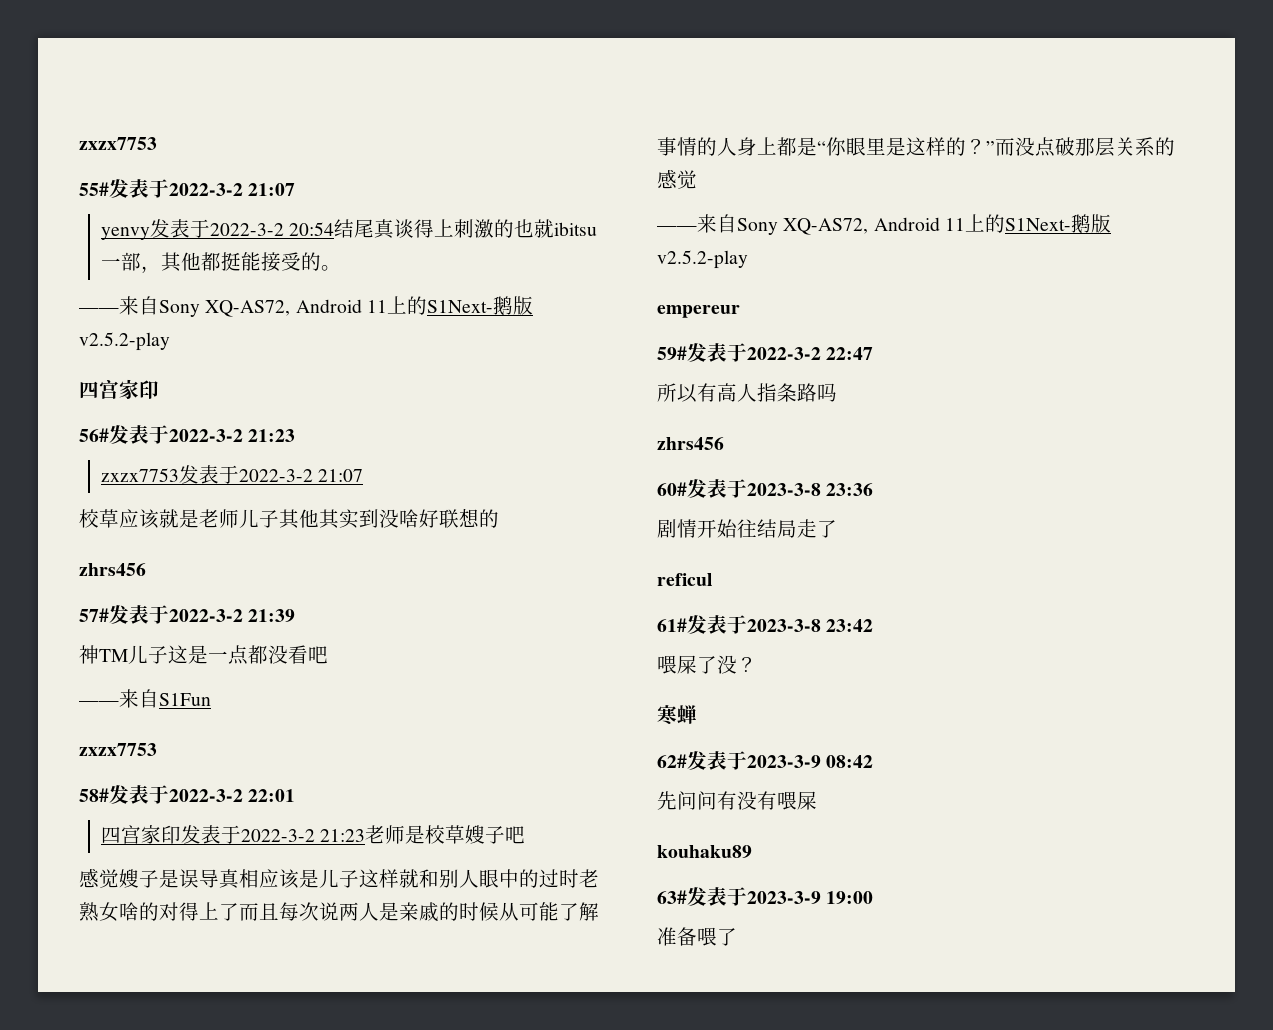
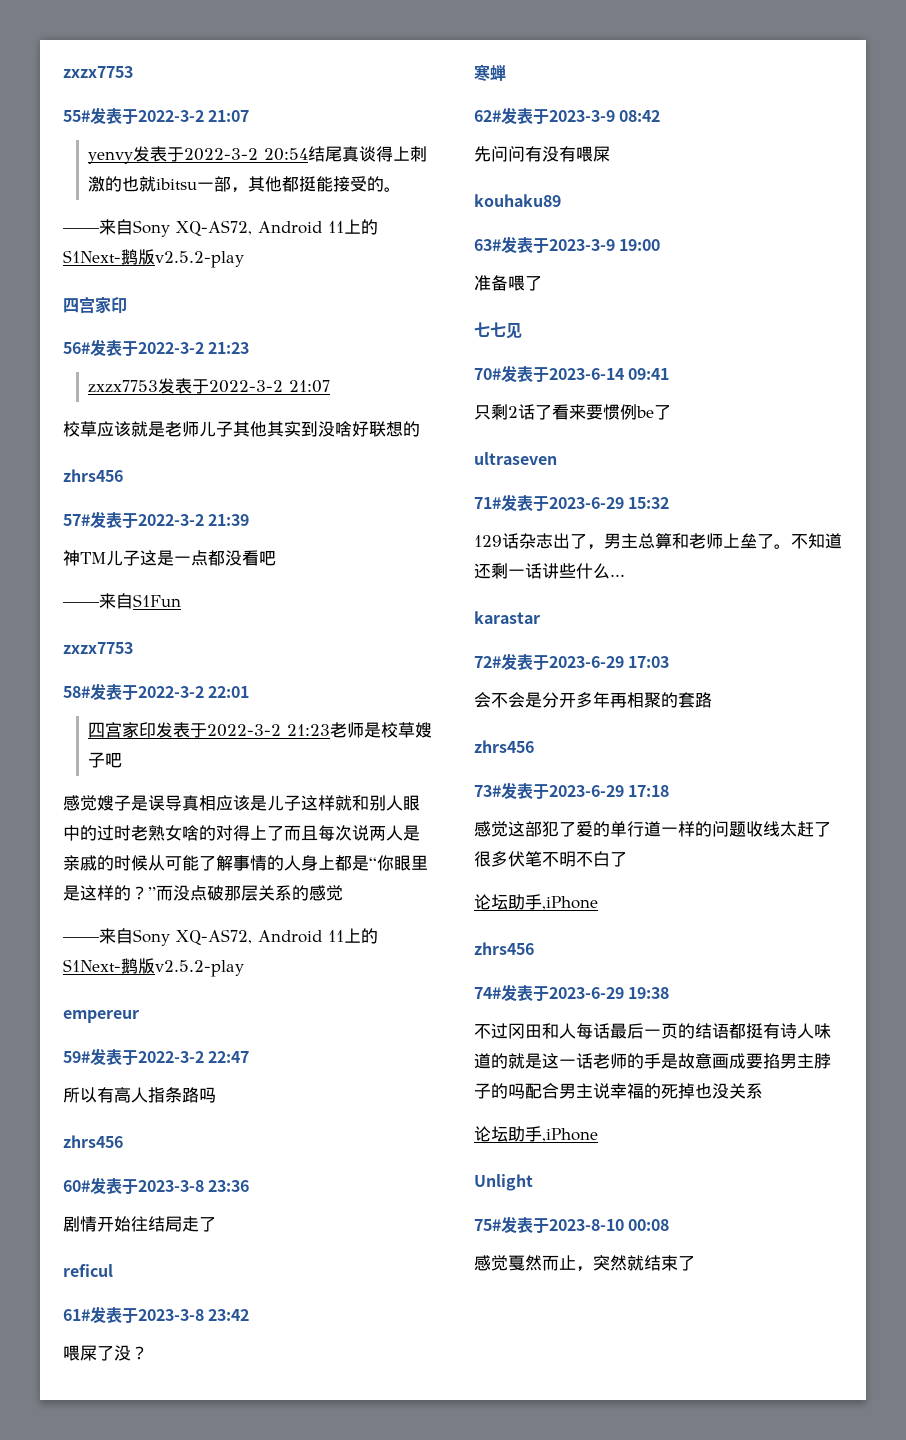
+ 七七见
+ 70#发表于2023-6-14 09:41
+ 只剩2话了看来要惯例be了
+ ultraseven
+ 71#发表于2023-6-29 15:32
+ 129话杂志出了，男主总算和老师上垒了。不知道还剩一话讲些什么...
+ karastar
+ 72#发表于2023-6-29 17:03
+ 会不会是分开多年再相聚的套路
+ zhrs456
+ 73#发表于2023-6-29 17:18
+ 感觉这部犯了爱的单行道一样的问题收线太赶了很多伏笔不明不白了
+ 论坛助手,iPhone
+ zhrs456
+ 74#发表于2023-6-29 19:38
+ 不过冈田和人每话最后一页的结语都挺有诗人味道的就是这一话老师的手是故意画成要掐男主脖子的吗配合男主说幸福的死掉也没关系
+ 论坛助手,iPhone
+ Unlight
+ 75#发表于2023-8-10 00:08
+ 感觉戛然而止，突然就结束了

